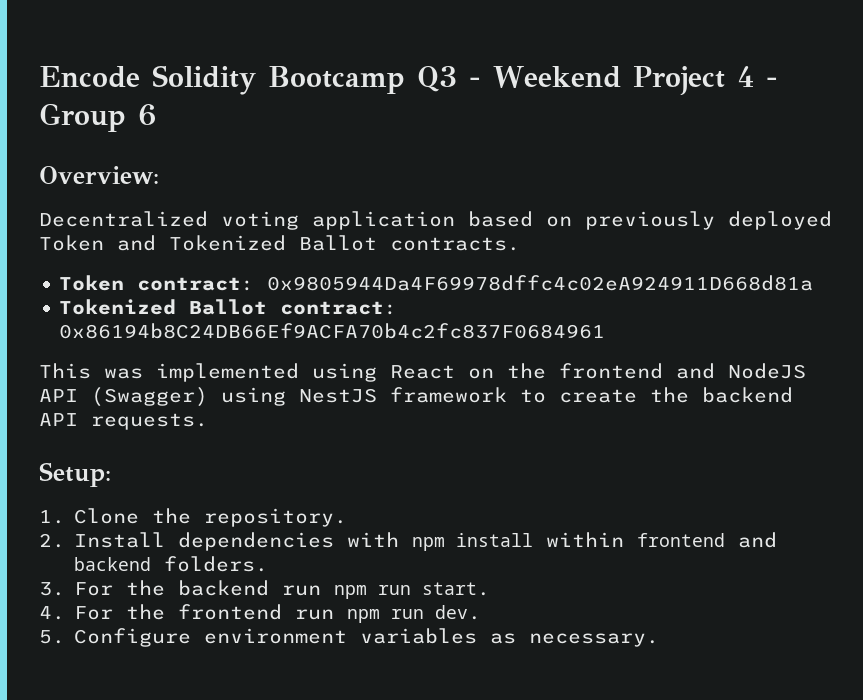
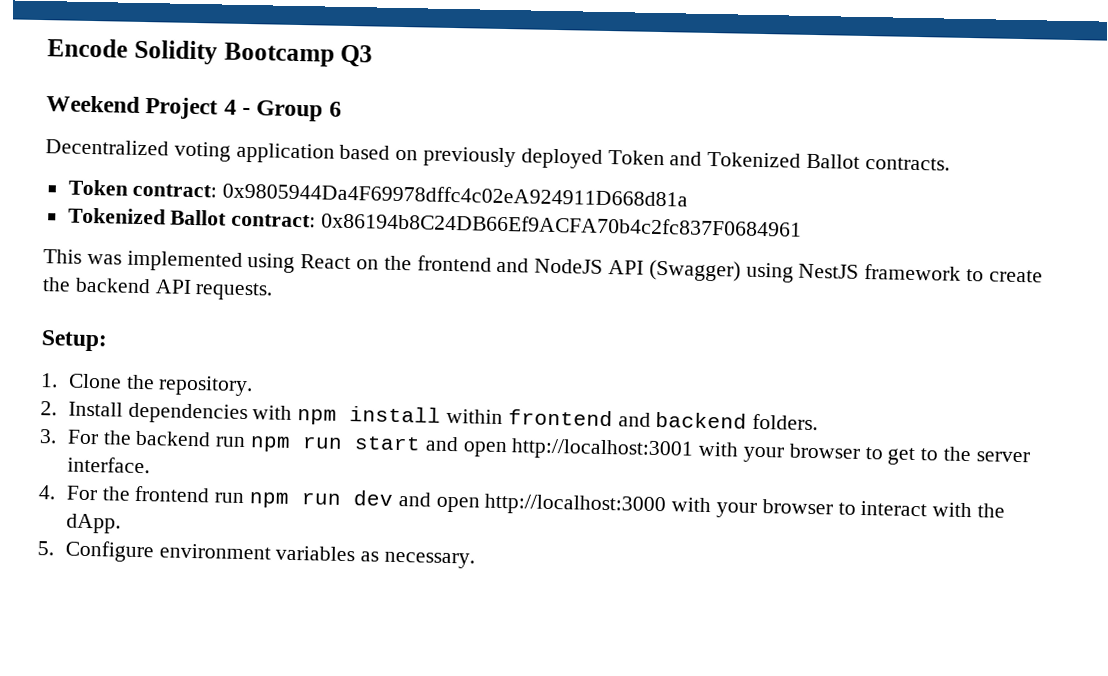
- Encode Solidity Bootcamp Q3 - Weekend Project 4 - Group 6
+ Encode Solidity Bootcamp Q3
+ Weekend Project 4 - Group 6
- Overview:
- 3. For the backend run npm run start.
+ 3. For the backend run npm run start and open http://localhost:3001 with your browser to get to the server interface.
- 4. For the frontend run npm run dev.
+ 4. For the frontend run npm run dev and open http://localhost:3000 with your browser to interact with the dApp.

